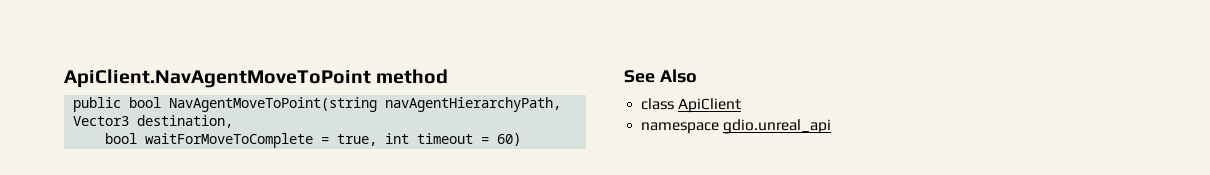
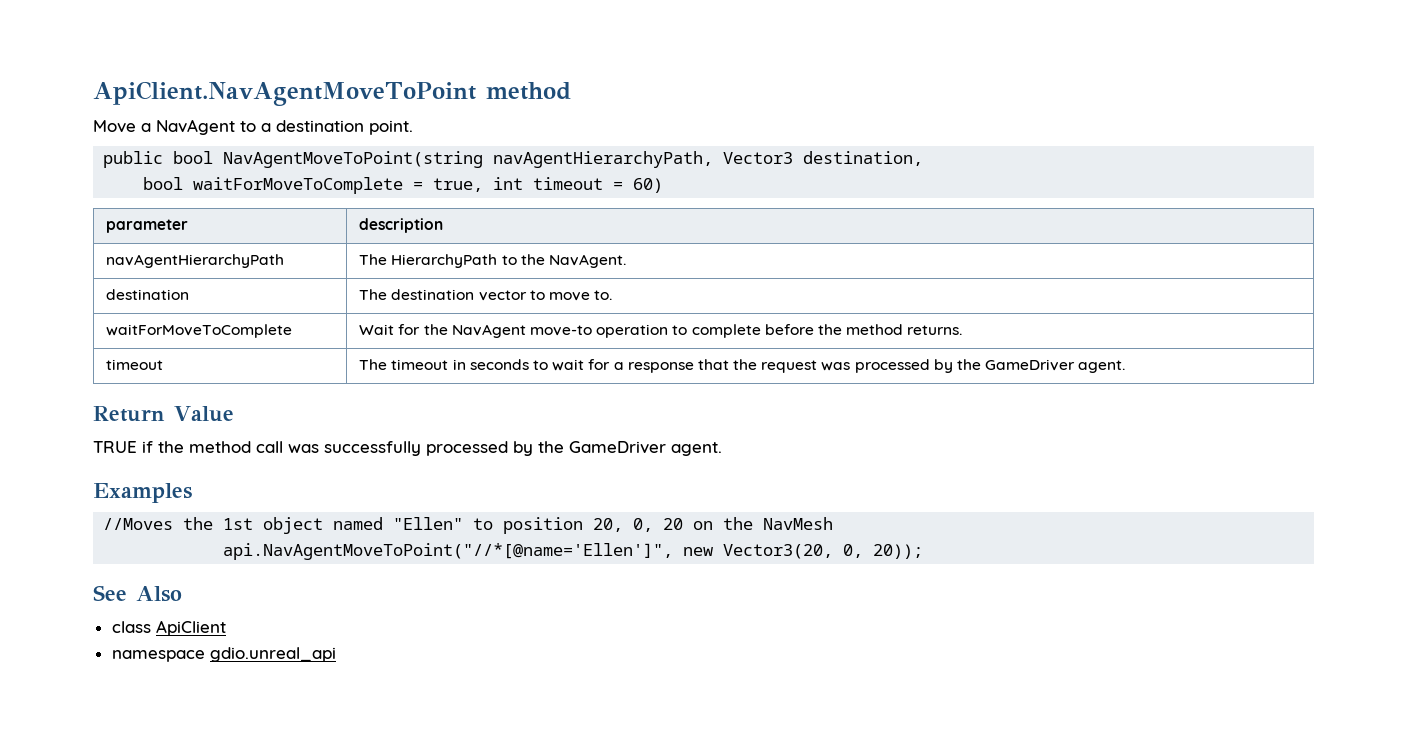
+ Move a NavAgent to a destination point.
+ parameter | description
+ navAgentHierarchyPath | The HierarchyPath to the NavAgent.
+ destination | The destination vector to move to.
+ waitForMoveToComplete | Wait for the NavAgent move-to operation to complete before the method returns.
+ timeout | The timeout in seconds to wait for a response that the request was processed by the GameDriver agent.
+ Return Value
+ TRUE if the method call was successfully processed by the GameDriver agent.
+ Examples
+ //Moves the 1st object named "Ellen" to position 20, 0, 20 on the NavMesh
+ api.NavAgentMoveToPoint("//*[@name='Ellen']", new Vector3(20, 0, 20));

